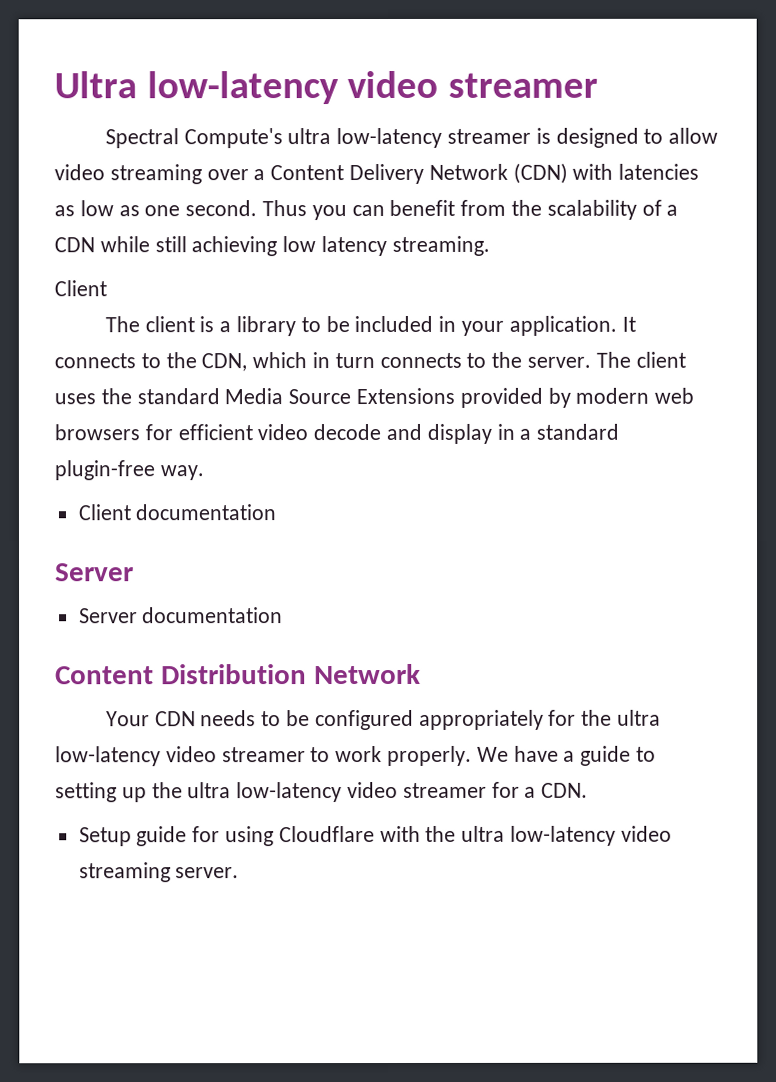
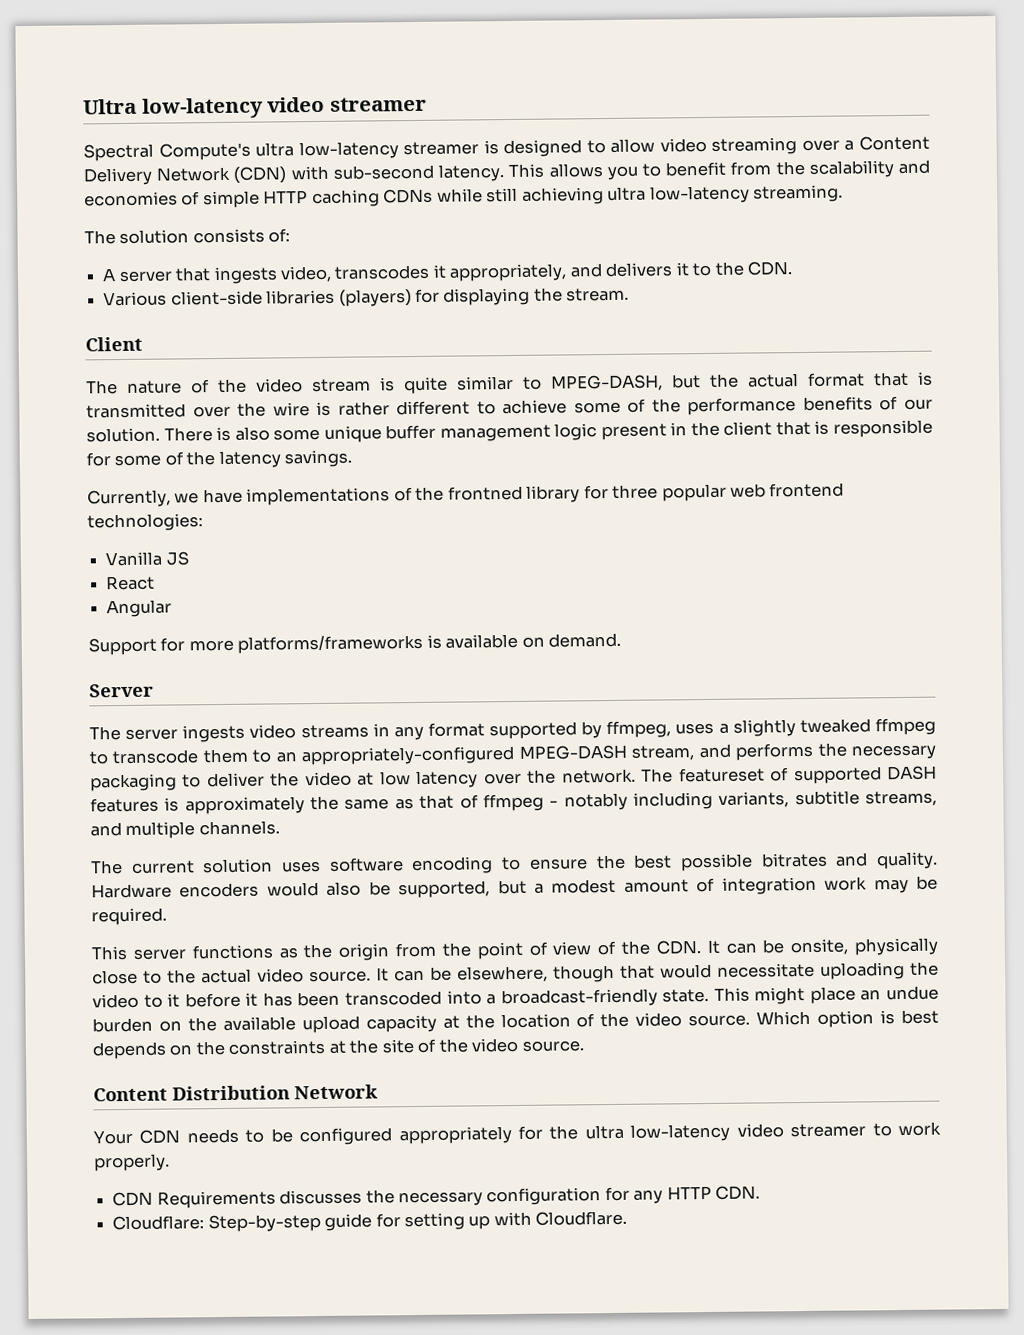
- Spectral Compute's ultra low-latency streamer is designed to allow video streaming over a Content Delivery Network (CDN) with latencies as low as one second. Thus you can benefit from the scalability of a CDN while still achieving low latency streaming.
+ Spectral Compute's ultra low-latency streamer is designed to allow video streaming over a Content Delivery Network (CDN) with sub-second latency. This allows you to benefit from the scalability and economies of simple HTTP caching CDNs while still achieving ultra low-latency streaming.
+ The solution consists of:
+ A server that ingests video, transcodes it appropriately, and delivers it to the CDN.
+ Various client-side libraries (players) for displaying the stream.
  Client
- The client is a library to be included in your application. It connects to the CDN, which in turn connects to the server. The client uses the standard Media Source Extensions provided by modern web browsers for efficient video decode and display in a standard plugin-free way.
- Client documentation
+ The nature of the video stream is quite similar to MPEG-DASH, but the actual format that is transmitted over the wire is rather different to achieve some of the performance benefits of our solution. There is also some unique buffer management logic present in the client that is responsible for some of the latency savings.
+ Currently, we have implementations of the frontned library for three popular web frontend technologies:
+ Vanilla JS
+ React
+ Angular
+ Support for more platforms/frameworks is available on demand.
  Server
- Server documentation
+ The server ingests video streams in any format supported by ffmpeg, uses a slightly tweaked ffmpeg to transcode them to an appropriately-configured MPEG-DASH stream, and performs the necessary packaging to deliver the video at low latency over the network. The featureset of supported DASH features is approximately the same as that of ffmpeg - notably including variants, subtitle streams, and multiple channels.
+ The current solution uses software encoding to ensure the best possible bitrates and quality. Hardware encoders would also be supported, but a modest amount of integration work may be required.
+ This server functions as the origin from the point of view of the CDN. It can be onsite, physically close to the actual video source. It can be elsewhere, though that would necessitate uploading the video to it before it has been transcoded into a broadcast-friendly state. This might place an undue burden on the available upload capacity at the location of the video source. Which option is best depends on the constraints at the site of the video source.
- Your CDN needs to be configured appropriately for the ultra low-latency video streamer to work properly. We have a guide to setting up the ultra low-latency video streamer for a CDN.
- Setup guide for using Cloudflare with the ultra low-latency video streaming server.
+ Your CDN needs to be configured appropriately for the ultra low-latency video streamer to work properly.
+ CDN Requirements discusses the necessary configuration for any HTTP CDN.
+ Cloudflare: Step-by-step guide for setting up with Cloudflare.

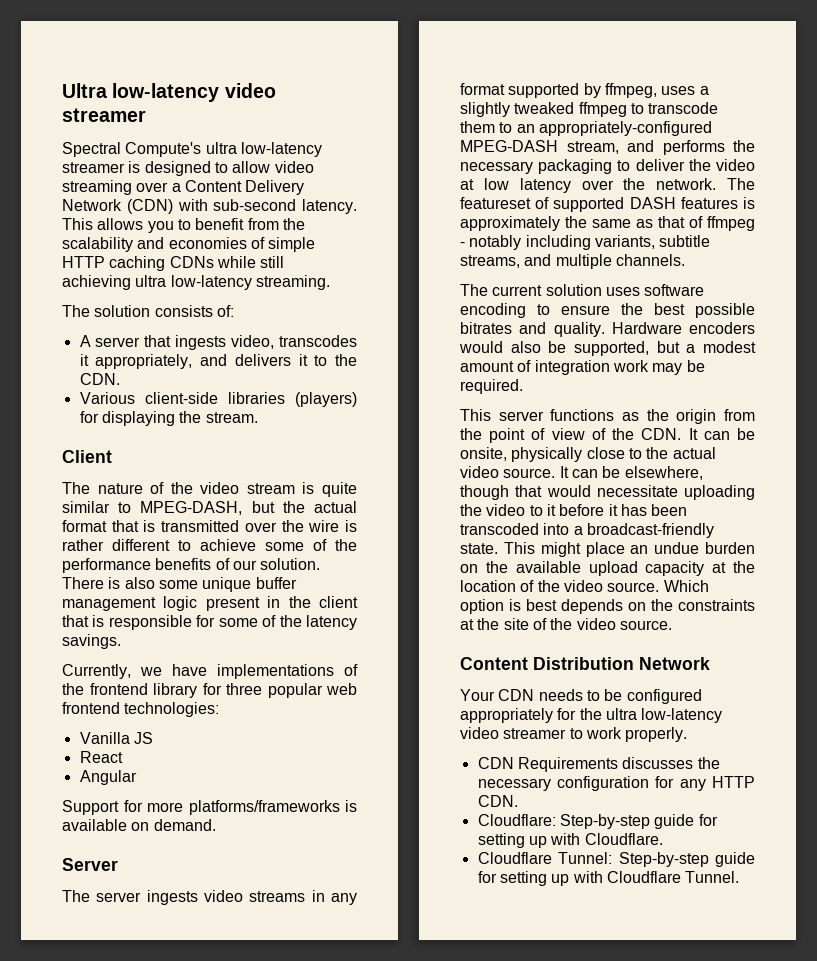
- Currently, we have implementations of the frontned library for three popular web frontend technologies:
+ Currently, we have implementations of the frontend library for three popular web frontend technologies:
+ Cloudflare Tunnel: Step-by-step guide for setting up with Cloudflare Tunnel.

